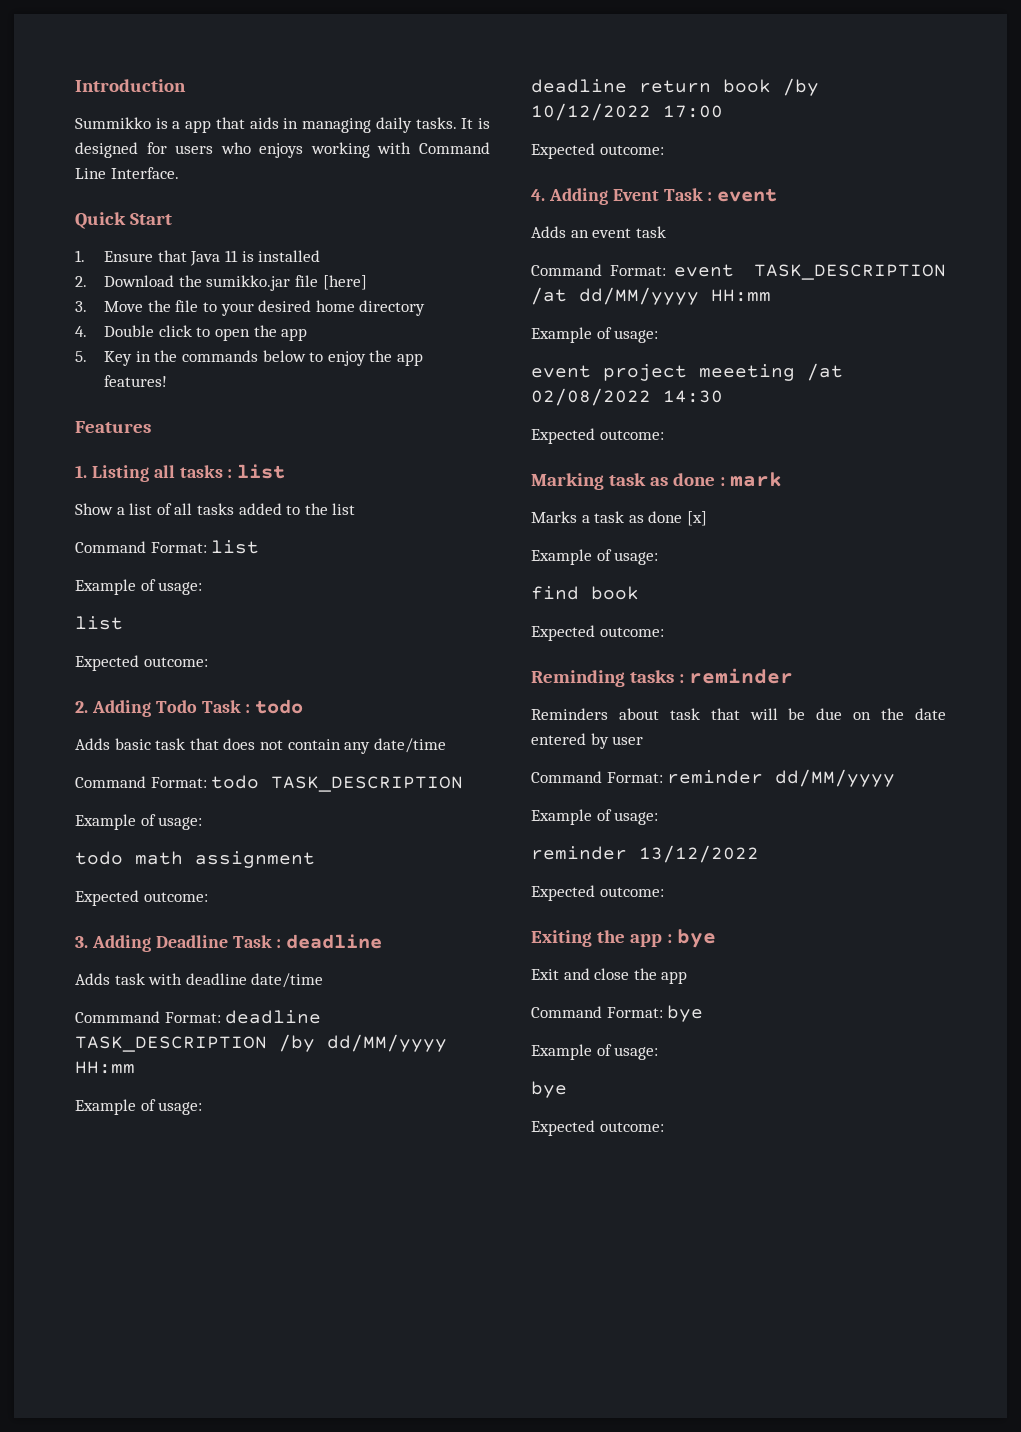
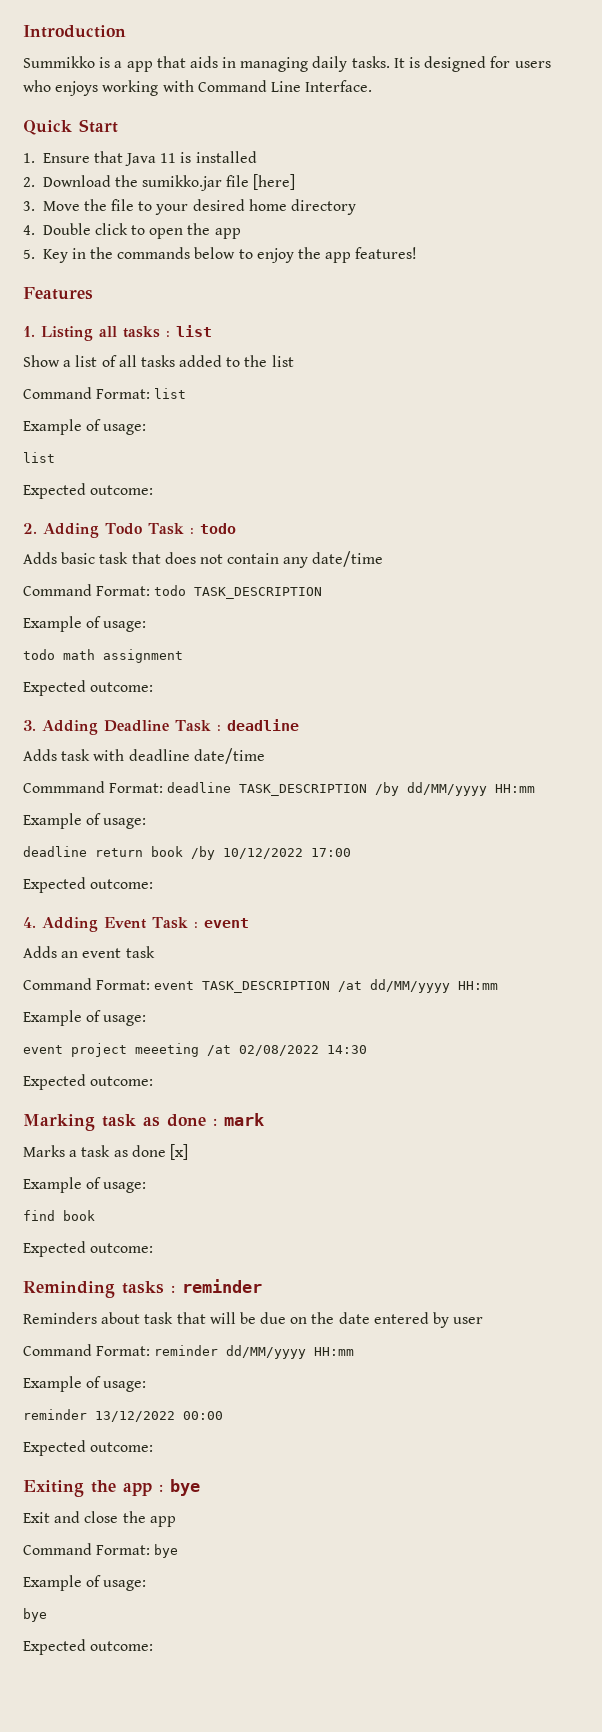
- Command Format: reminder dd/MM/yyyy
+ Command Format: reminder dd/MM/yyyy HH:mm
- reminder 13/12/2022
+ reminder 13/12/2022 00:00

